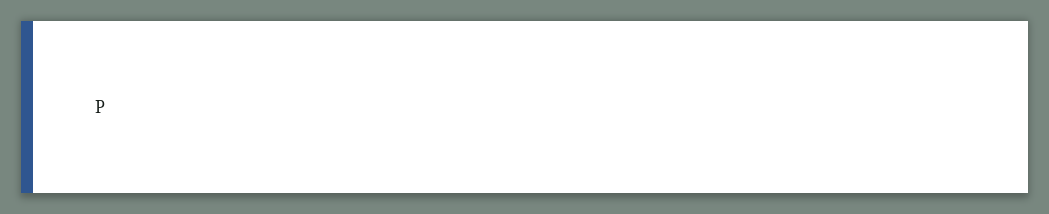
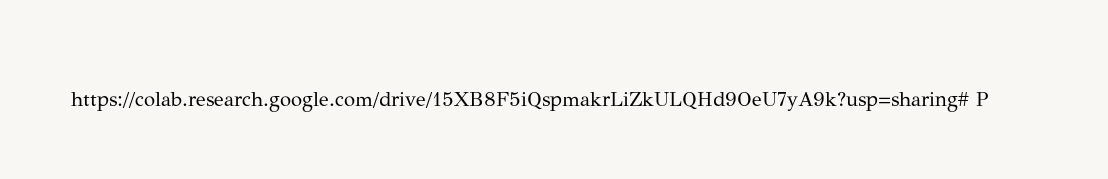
- P
+ https://colab.research.google.com/drive/15XB8F5iQspmakrLiZkULQHd9OeU7yA9k?usp=sharing# P

